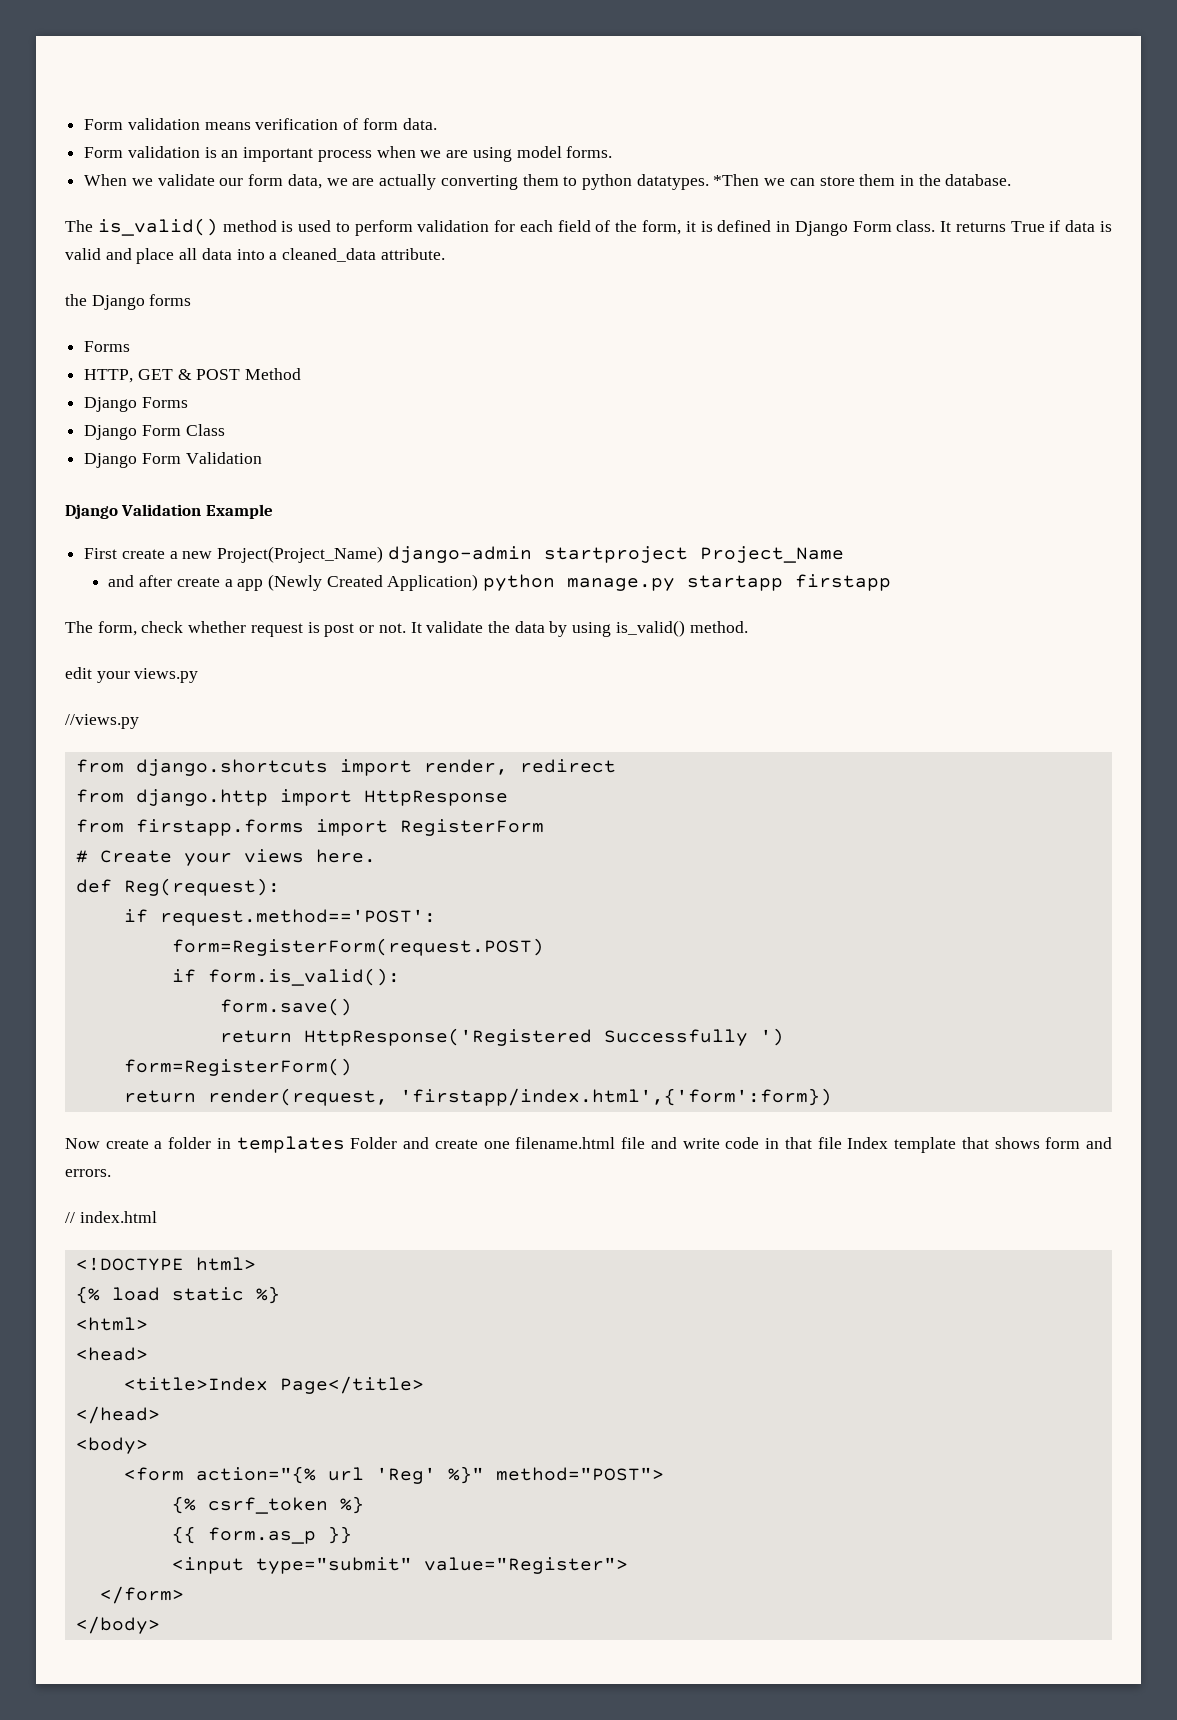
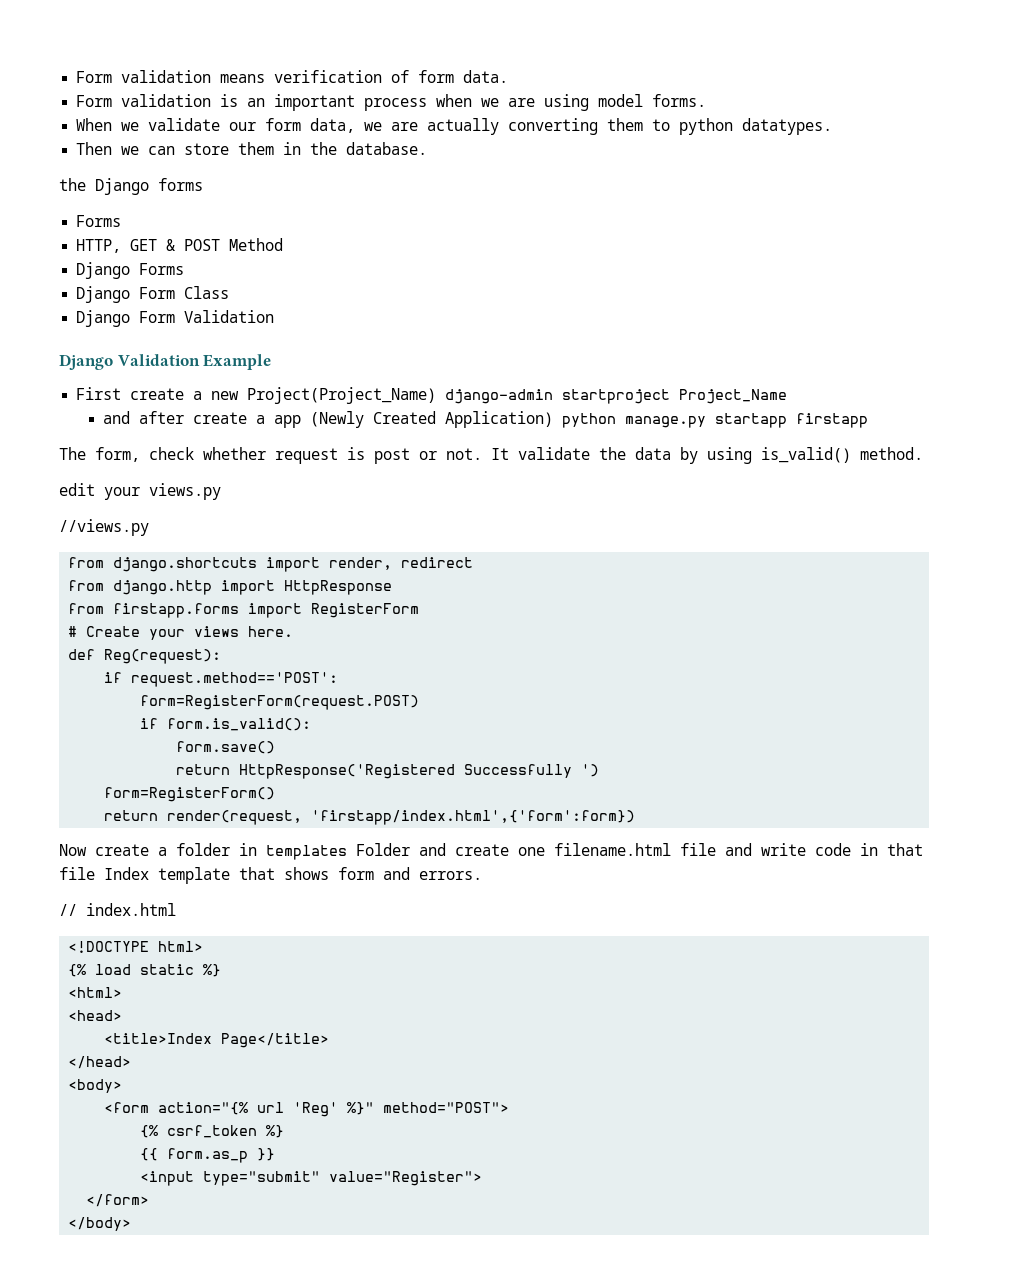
- When we validate our form data, we are actually converting them to python datatypes. *Then we can store them in the database.
+ When we validate our form data, we are actually converting them to python datatypes.
+ Then we can store them in the database.
- The is_valid() method is used to perform validation for each field of the form, it is defined in Django Form class. It returns True if data is valid and place all data into a cleaned_data attribute.

